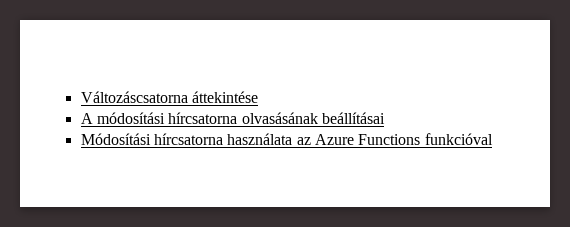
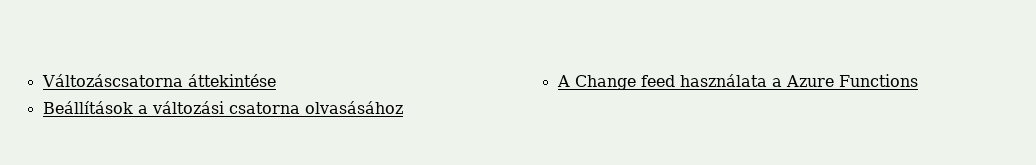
- A módosítási hírcsatorna olvasásának beállításai
- Módosítási hírcsatorna használata az Azure Functions funkcióval
+ Beállítások a változási csatorna olvasásához
+ A Change feed használata a Azure Functions

